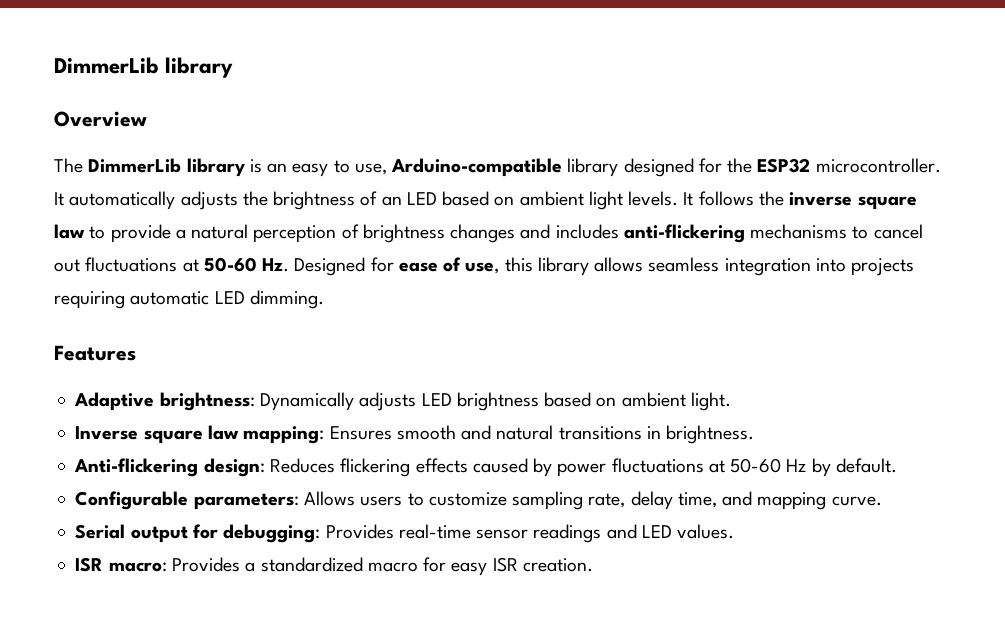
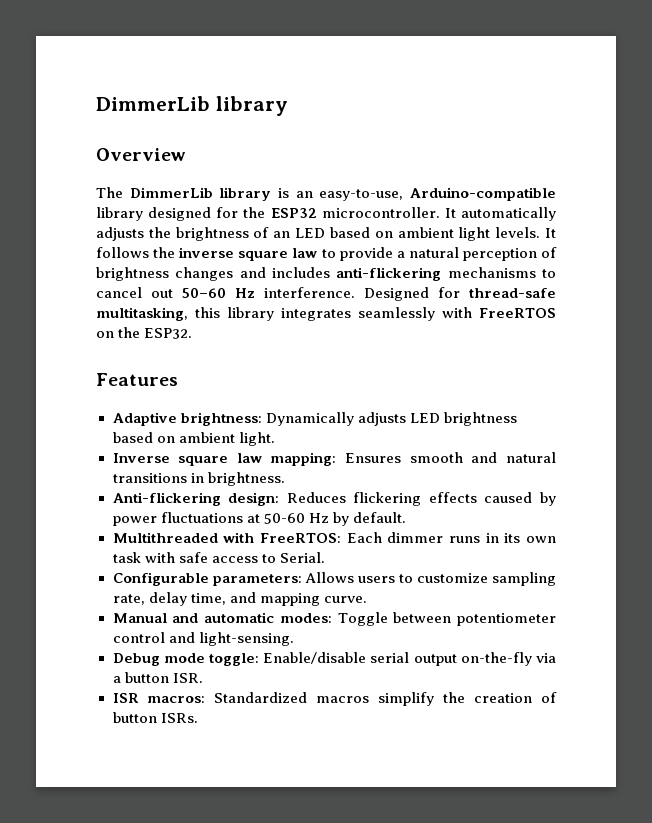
- The DimmerLib library is an easy to use, Arduino-compatible library designed for the ESP32 microcontroller.
+ The DimmerLib library is an easy-to-use, Arduino-compatible library designed for the ESP32 microcontroller.
- It follows the inverse square law to provide a natural perception of brightness changes and includes anti-flickering mechanisms to cancel out fluctuations at 50-60 Hz. Designed for ease of use, this library allows seamless integration into projects requiring automatic LED dimming.
+ It follows the inverse square law to provide a natural perception of brightness changes and includes anti-flickering mechanisms to cancel out 50–60 Hz interference. Designed for thread-safe multitasking, this library integrates seamlessly with FreeRTOS on the ESP32.
+ Multithreaded with FreeRTOS: Each dimmer runs in its own task with safe access to Serial.
- Serial output for debugging: Provides real-time sensor readings and LED values.
- ISR macro: Provides a standardized macro for easy ISR creation.
+ Manual and automatic modes: Toggle between potentiometer control and light-sensing.
+ Debug mode toggle: Enable/disable serial output on-the-fly via a button ISR.
+ ISR macros: Standardized macros simplify the creation of button ISRs.

